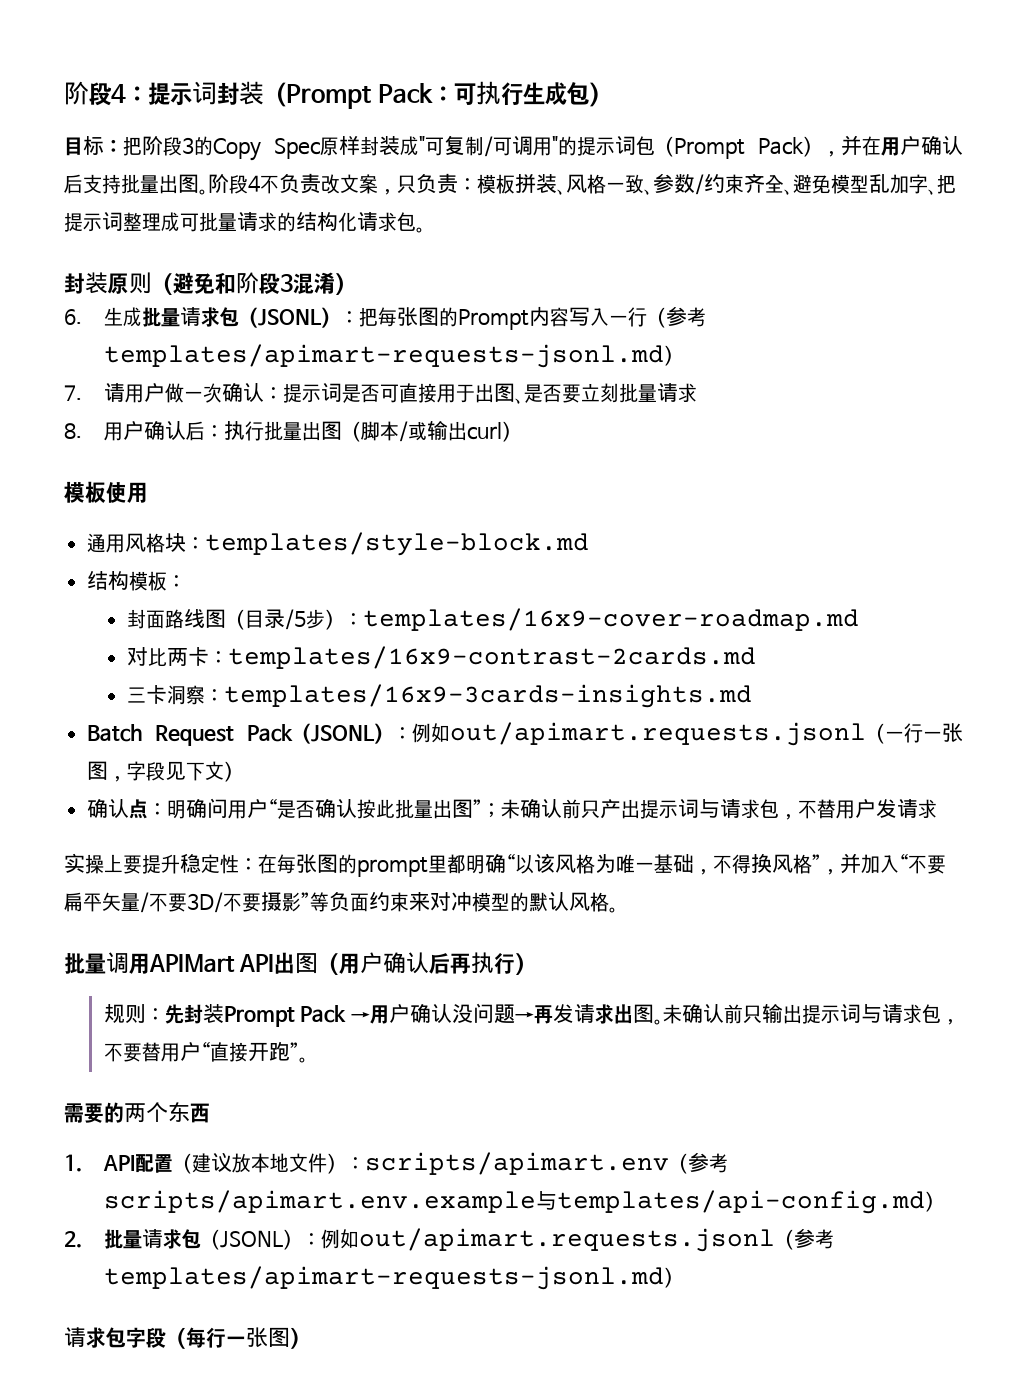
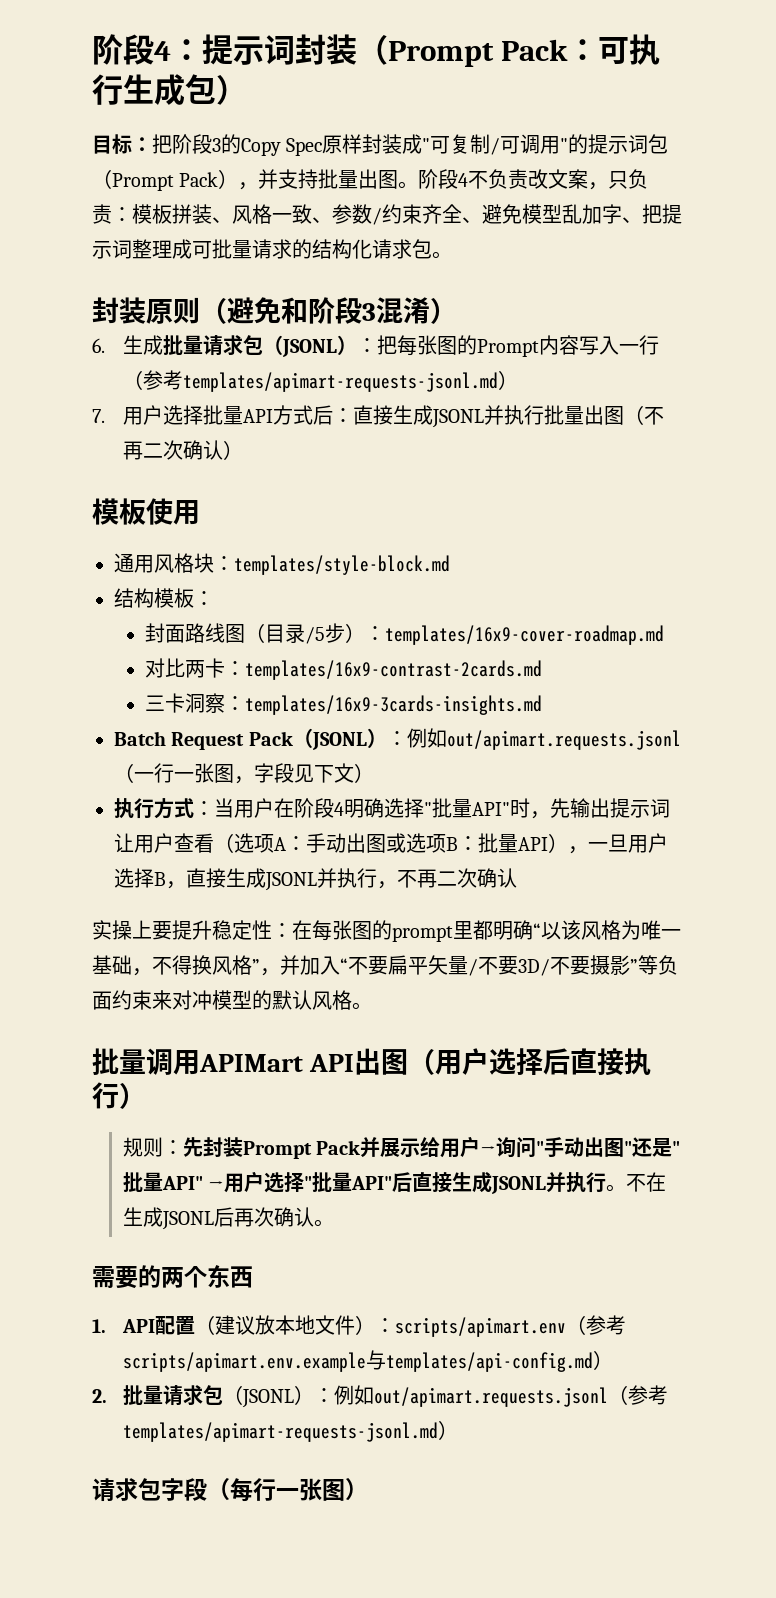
- 目标：把阶段3的Copy Spec原样封装成"可复制/可调用"的提示词包（Prompt Pack），并在用户确认后支持批量出图。
+ 目标：把阶段3的Copy Spec原样封装成"可复制/可调用"的提示词包（Prompt Pack），并支持批量出图。
- 7.请用户做一次确认：提示词是否可直接用于出图、是否要立刻批量请求
- 8.用户确认后：执行批量出图（脚本/或输出curl）
+ 7.用户选择批量API方式后：直接生成JSONL并执行批量出图（不再二次确认）
- 确认点：明确问用户“是否确认按此批量出图”；未确认前只产出提示词与请求包，不替用户发请求
+ 执行方式：当用户在阶段4明确选择"批量API"时，先输出提示词让用户查看（选项A：手动出图或选项B：批量API），一旦用户选择B，直接生成JSONL并执行，不再二次确认
- 批量调用APIMart API出图（用户确认后再执行）
+ 批量调用APIMart API出图（用户选择后直接执行）
- 规则：先封装Prompt Pack →用户确认没问题→再发请求出图。未确认前只输出提示词与请求包，不要替用户“直接开跑”。
+ 规则：先封装Prompt Pack并展示给用户→询问"手动出图"还是"批量API" →用户选择"批量API"后直接生成JSONL并执行。不在生成JSONL后再次确认。

